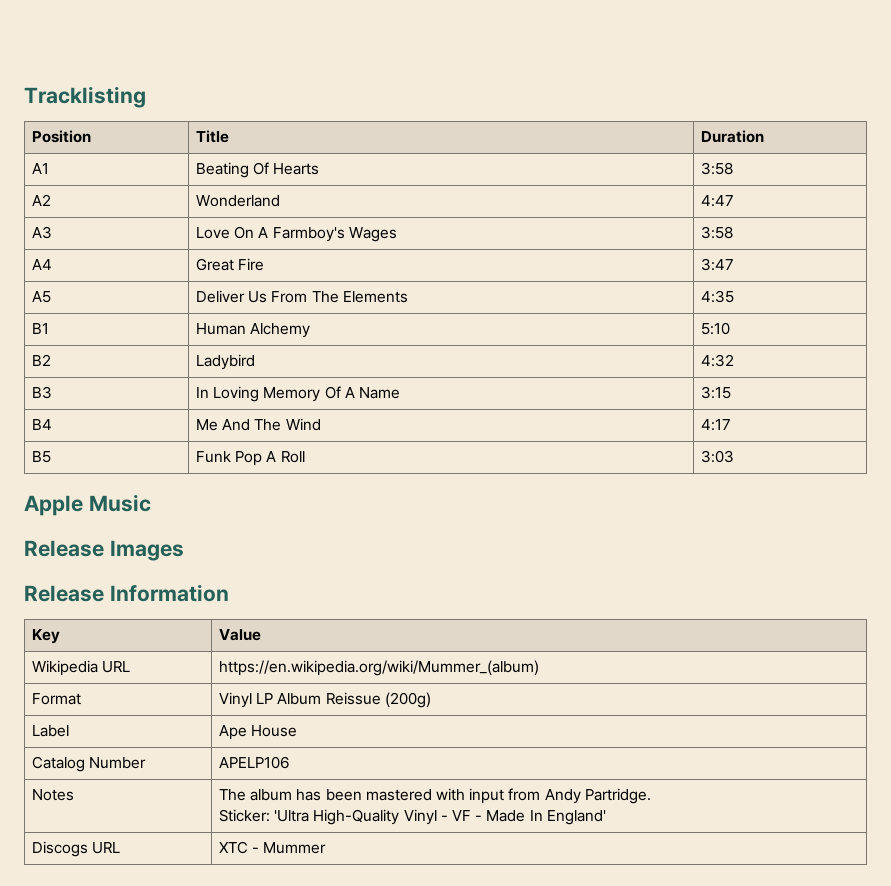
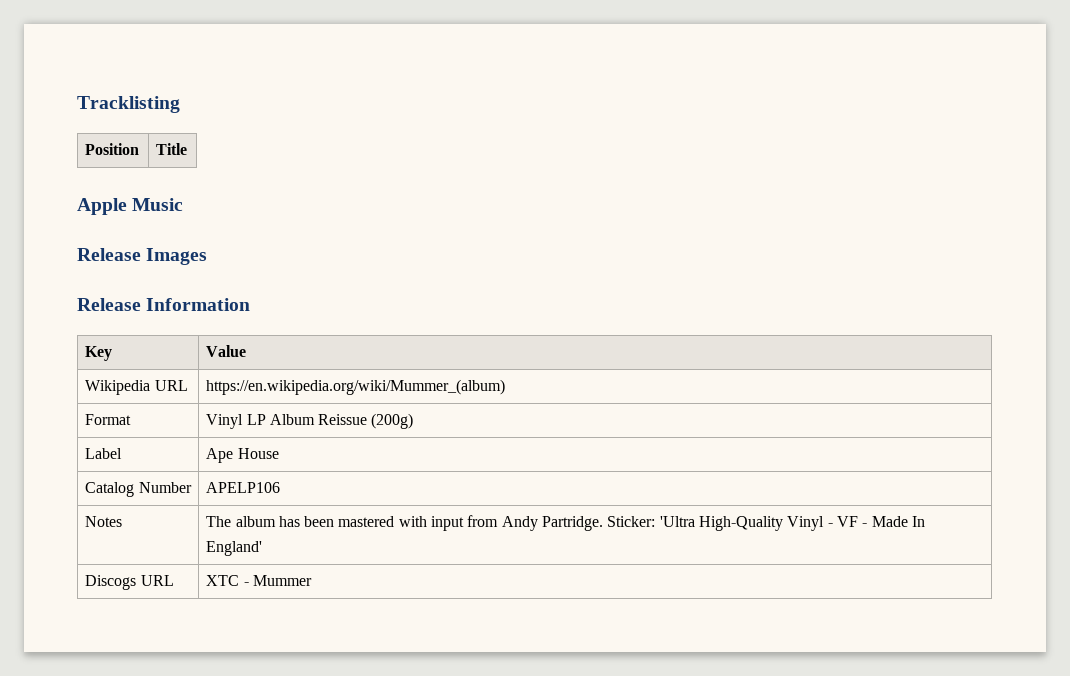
- Position | Title | Duration
- A1 | Beating Of Hearts | 3:58
- A2 | Wonderland | 4:47
- A3 | Love On A Farmboy's Wages | 3:58
- A4 | Great Fire | 3:47
- A5 | Deliver Us From The Elements | 4:35
- B1 | Human Alchemy | 5:10
- B2 | Ladybird | 4:32
- B3 | In Loving Memory Of A Name | 3:15
- B4 | Me And The Wind | 4:17
- B5 | Funk Pop A Roll | 3:03
+ Position | Title
- Notes | The album has been mastered with input from Andy Partridge.
- Sticker: 'Ultra High-Quality Vinyl - VF - Made In England'
+ Notes | The album has been mastered with input from Andy Partridge. Sticker: 'Ultra High-Quality Vinyl - VF - Made In England'

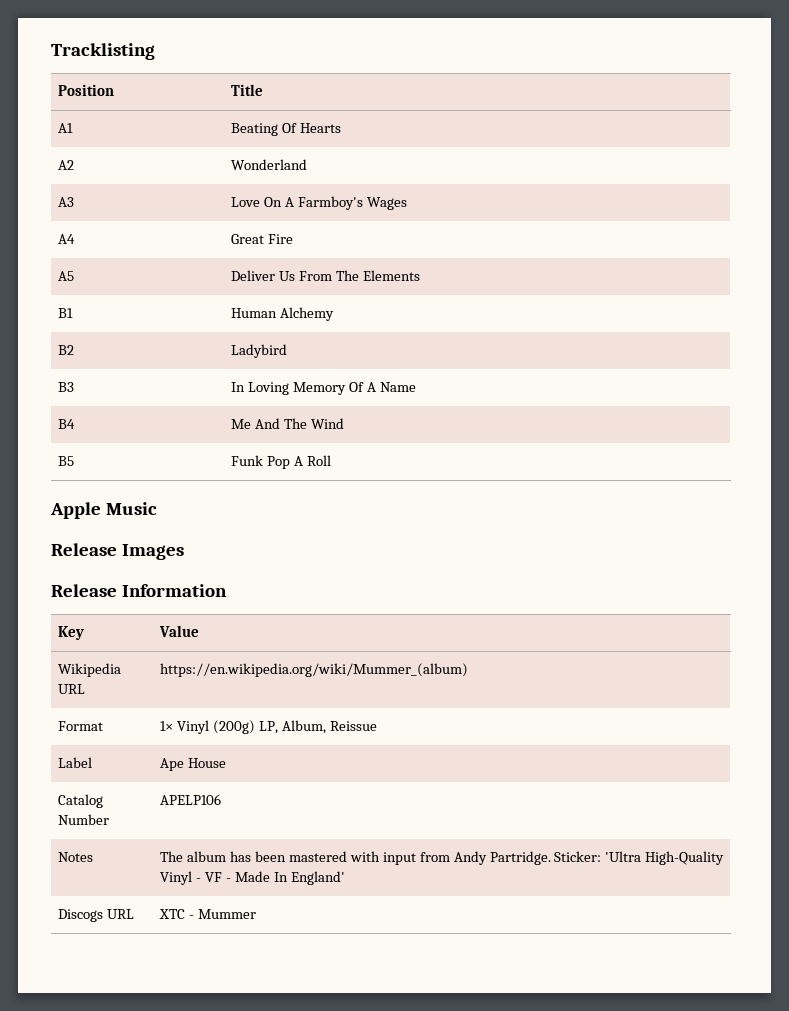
+ A1 | Beating Of Hearts
+ A2 | Wonderland
+ A3 | Love On A Farmboy's Wages
+ A4 | Great Fire
+ A5 | Deliver Us From The Elements
+ B1 | Human Alchemy
+ B2 | Ladybird
+ B3 | In Loving Memory Of A Name
+ B4 | Me And The Wind
+ B5 | Funk Pop A Roll
- Format | Vinyl LP Album Reissue (200g)
+ Format | 1× Vinyl (200g) LP, Album, Reissue

